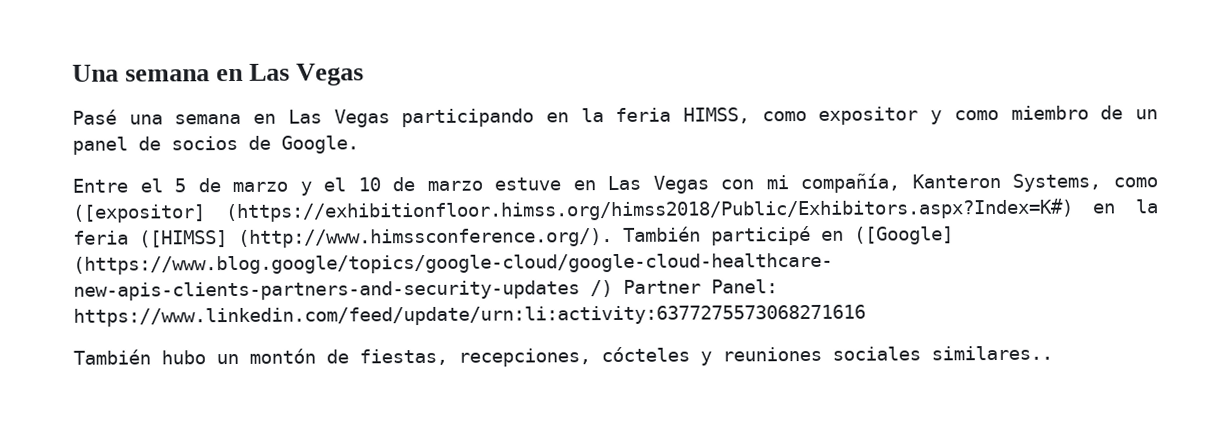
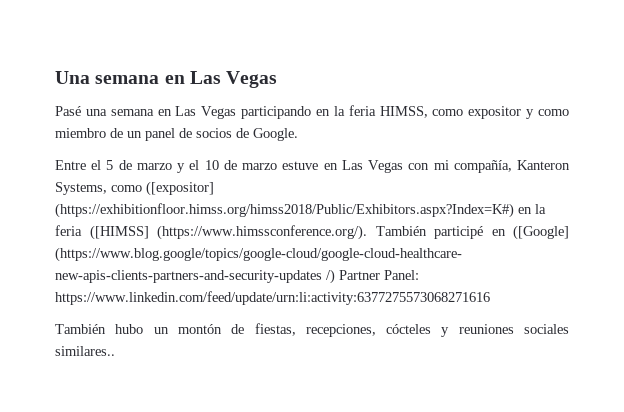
- Entre el 5 de marzo y el 10 de marzo estuve en Las Vegas con mi compañía, Kanteron Systems, como ([expositor] (https://exhibitionfloor.himss.org/himss2018/Public/Exhibitors.aspx?Index=K#) en la feria ([HIMSS] (http://www.himssconference.org/). También participé en ([Google] (https://www.blog.google/topics/google-cloud/google-cloud-healthcare- new-apis-clients-partners-and-security-updates /) Partner Panel: https://www.linkedin.com/feed/update/urn:li:activity:6377275573068271616
+ Entre el 5 de marzo y el 10 de marzo estuve en Las Vegas con mi compañía, Kanteron Systems, como ([expositor] (https://exhibitionfloor.himss.org/himss2018/Public/Exhibitors.aspx?Index=K#) en la feria ([HIMSS] (https://www.himssconference.org/). También participé en ([Google] (https://www.blog.google/topics/google-cloud/google-cloud-healthcare- new-apis-clients-partners-and-security-updates /) Partner Panel: https://www.linkedin.com/feed/update/urn:li:activity:6377275573068271616

